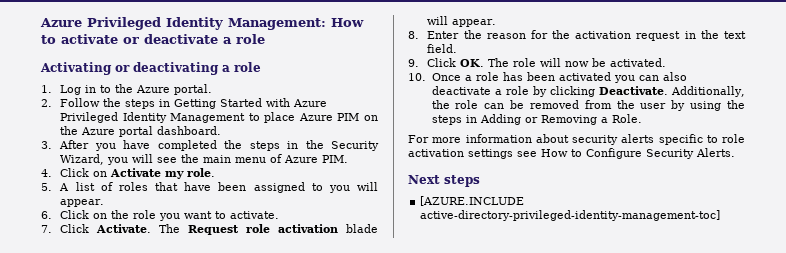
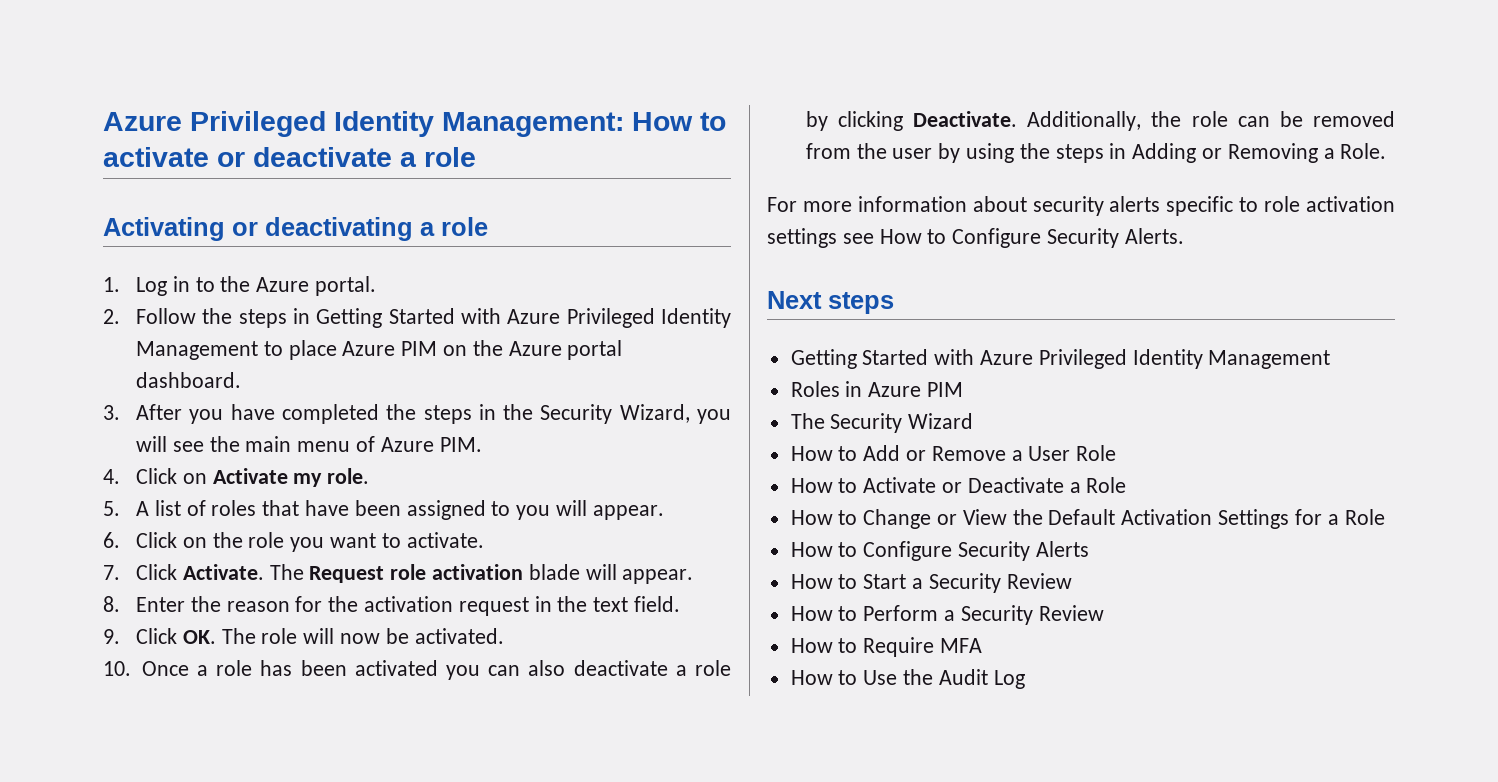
  Next steps
- [AZURE.INCLUDE active-directory-privileged-identity-management-toc]
+ Getting Started with Azure Privileged Identity Management
+ Roles in Azure PIM
+ The Security Wizard
+ How to Add or Remove a User Role
+ How to Activate or Deactivate a Role
+ How to Change or View the Default Activation Settings for a Role
+ How to Configure Security Alerts
+ How to Start a Security Review
+ How to Perform a Security Review
+ How to Require MFA
+ How to Use the Audit Log

